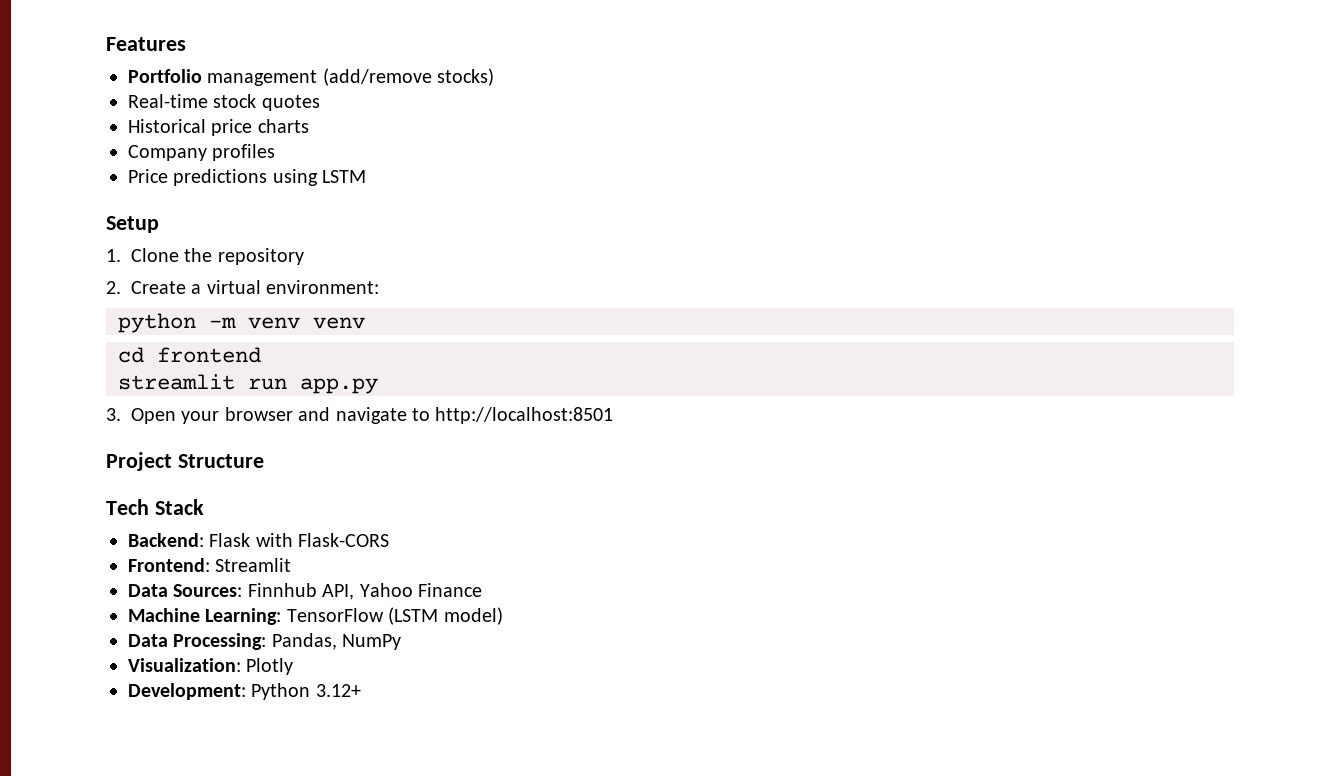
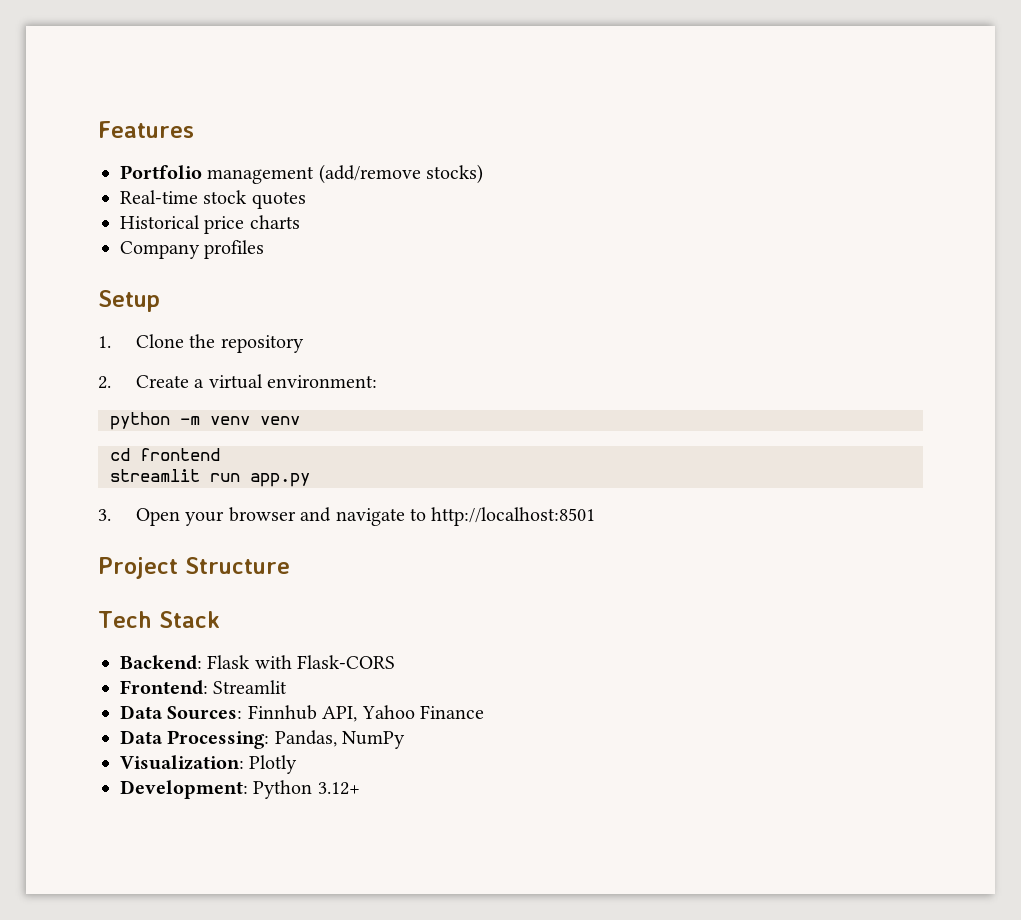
- Price predictions using LSTM
- Machine Learning: TensorFlow (LSTM model)

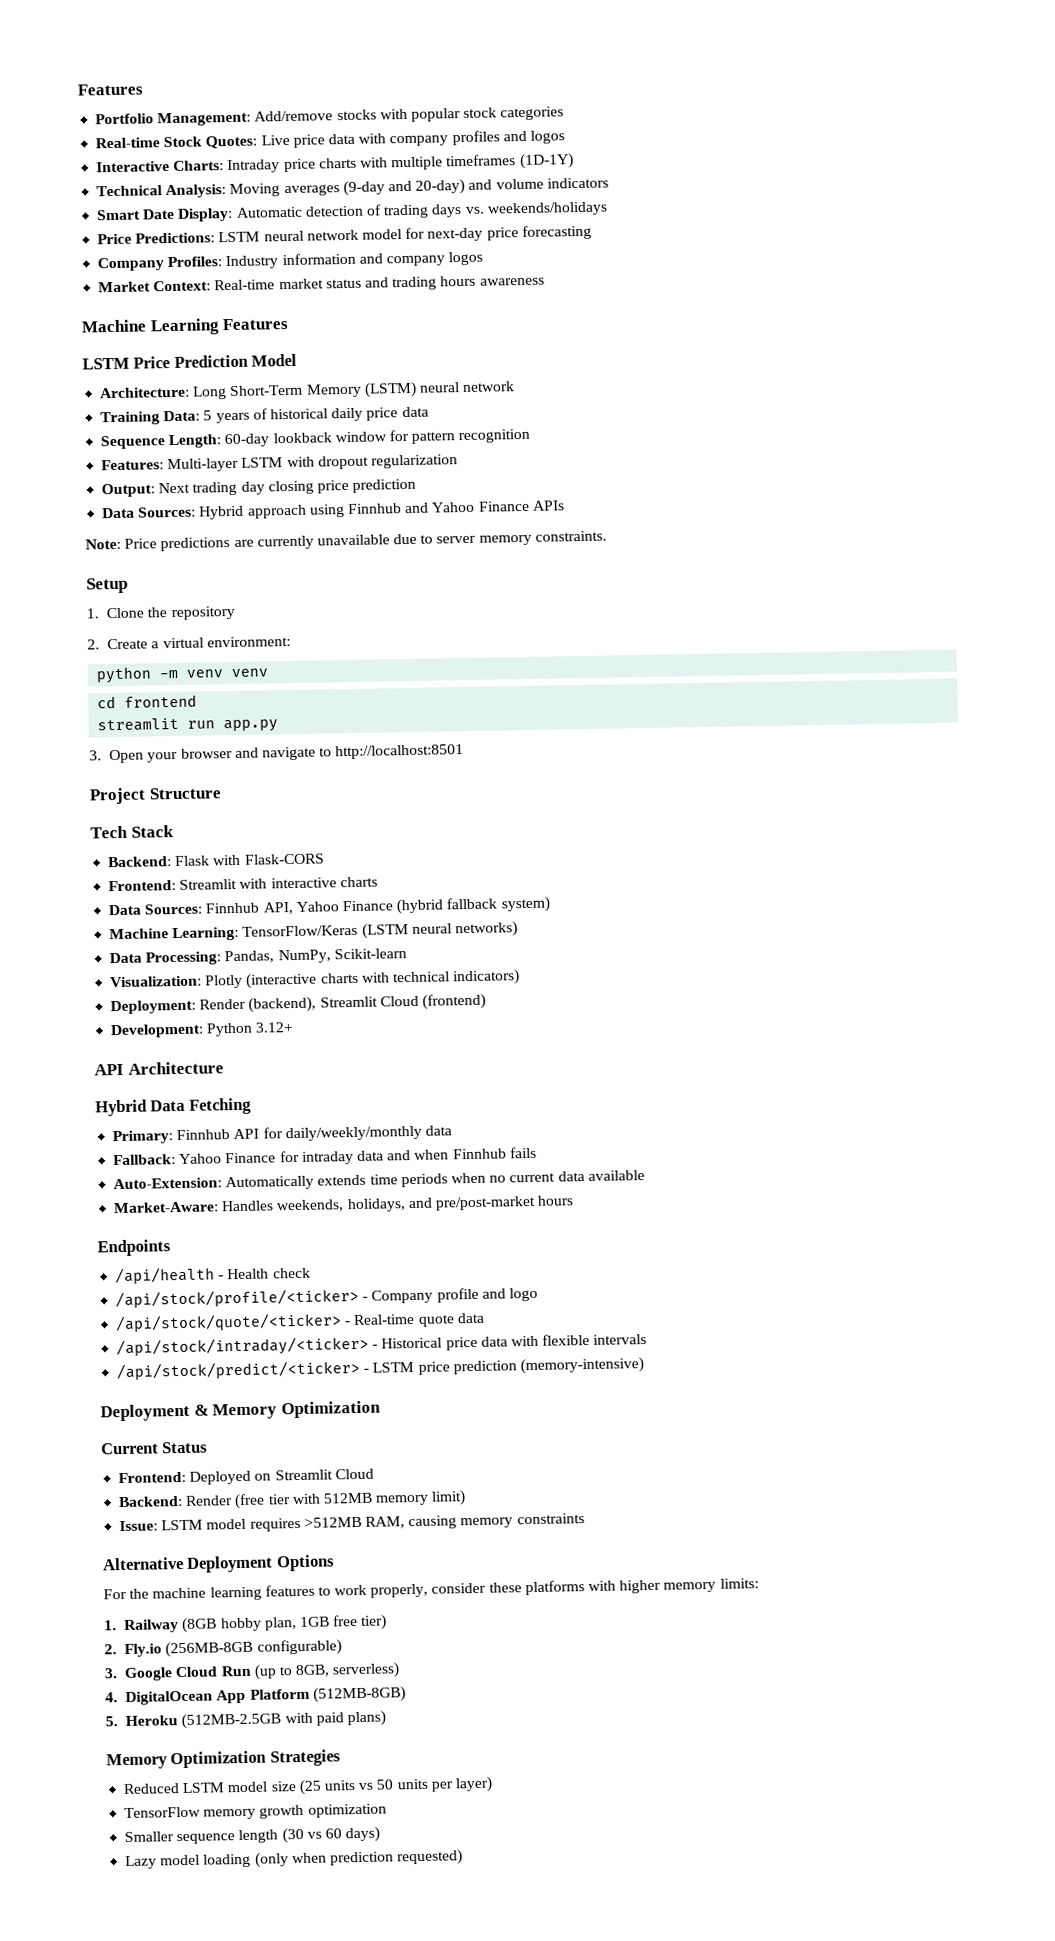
- Portfolio management (add/remove stocks)
- Real-time stock quotes
- Historical price charts
- Company profiles
+ Portfolio Management: Add/remove stocks with popular stock categories
+ Real-time Stock Quotes: Live price data with company profiles and logos
+ Interactive Charts: Intraday price charts with multiple timeframes (1D-1Y)
+ Technical Analysis: Moving averages (9-day and 20-day) and volume indicators
+ Smart Date Display: Automatic detection of trading days vs. weekends/holidays
+ Price Predictions: LSTM neural network model for next-day price forecasting
+ Company Profiles: Industry information and company logos
+ Market Context: Real-time market status and trading hours awareness
+ Machine Learning Features
+ LSTM Price Prediction Model
+ Architecture: Long Short-Term Memory (LSTM) neural network
+ Training Data: 5 years of historical daily price data
+ Sequence Length: 60-day lookback window for pattern recognition
+ Features: Multi-layer LSTM with dropout regularization
+ Output: Next trading day closing price prediction
+ Data Sources: Hybrid approach using Finnhub and Yahoo Finance APIs
+ Note: Price predictions are currently unavailable due to server memory constraints.
- Frontend: Streamlit
+ Frontend: Streamlit with interactive charts
- Data Sources: Finnhub API, Yahoo Finance
+ Data Sources: Finnhub API, Yahoo Finance (hybrid fallback system)
+ Machine Learning: TensorFlow/Keras (LSTM neural networks)
- Data Processing: Pandas, NumPy
+ Data Processing: Pandas, NumPy, Scikit-learn
- Visualization: Plotly
+ Visualization: Plotly (interactive charts with technical indicators)
+ Deployment: Render (backend), Streamlit Cloud (frontend)
  Development: Python 3.12+
+ API Architecture
+ Hybrid Data Fetching
+ Primary: Finnhub API for daily/weekly/monthly data
+ Fallback: Yahoo Finance for intraday data and when Finnhub fails
+ Auto-Extension: Automatically extends time periods when no current data available
+ Market-Aware: Handles weekends, holidays, and pre/post-market hours
+ Endpoints
+ /api/health - Health check
+ /api/stock/profile/<ticker> - Company profile and logo
+ /api/stock/quote/<ticker> - Real-time quote data
+ /api/stock/intraday/<ticker> - Historical price data with flexible intervals
+ /api/stock/predict/<ticker> - LSTM price prediction (memory-intensive)
+ Deployment & Memory Optimization
+ Current Status
+ Frontend: Deployed on Streamlit Cloud
+ Backend: Render (free tier with 512MB memory limit)
+ Issue: LSTM model requires >512MB RAM, causing memory constraints
+ Alternative Deployment Options
+ For the machine learning features to work properly, consider these platforms with higher memory limits:
+ 1. Railway (8GB hobby plan, 1GB free tier)
+ 2. Fly.io (256MB-8GB configurable)
+ 3. Google Cloud Run (up to 8GB, serverless)
+ 4. DigitalOcean App Platform (512MB-8GB)
+ 5. Heroku (512MB-2.5GB with paid plans)
+ Memory Optimization Strategies
+ Reduced LSTM model size (25 units vs 50 units per layer)
+ TensorFlow memory growth optimization
+ Smaller sequence length (30 vs 60 days)
+ Lazy model loading (only when prediction requested)

